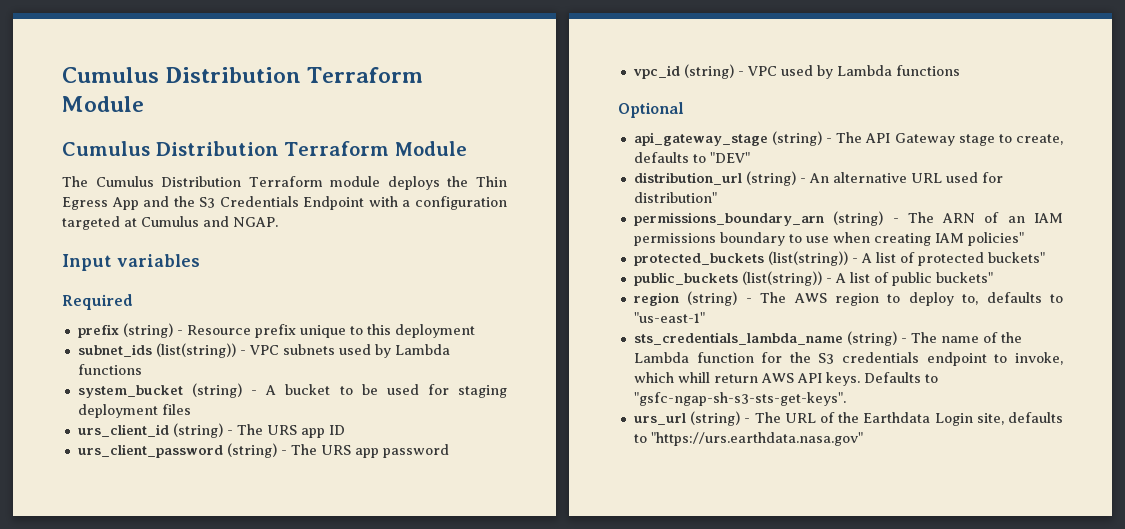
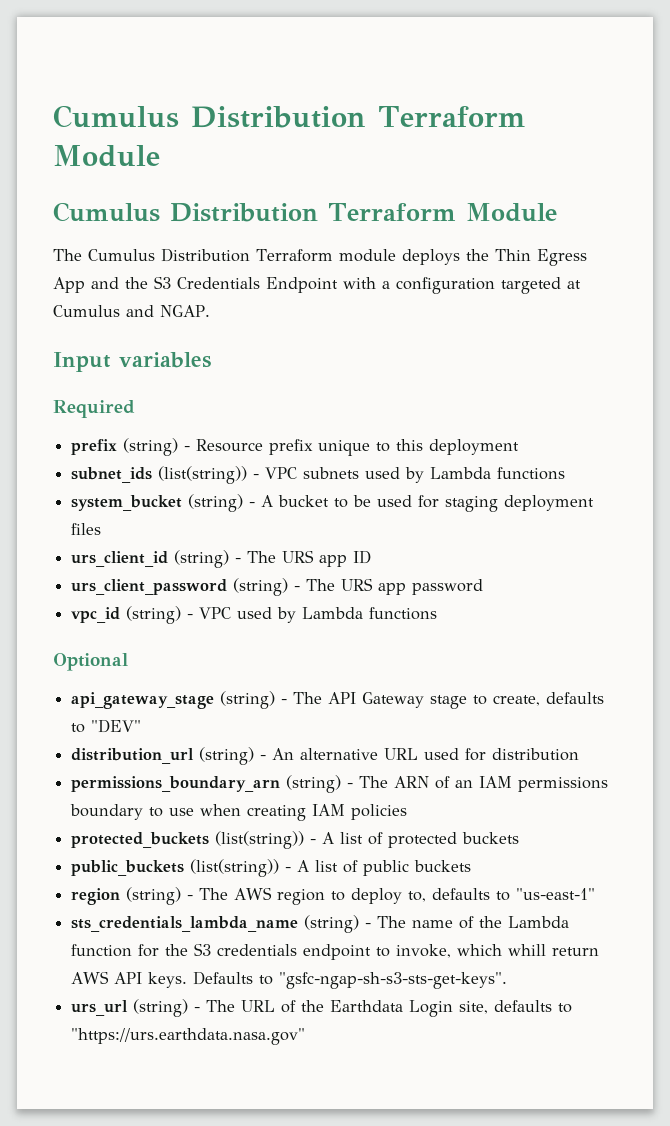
- distribution_url (string) - An alternative URL used for distribution"
+ distribution_url (string) - An alternative URL used for distribution
- permissions_boundary_arn (string) - The ARN of an IAM permissions boundary to use when creating IAM policies"
+ permissions_boundary_arn (string) - The ARN of an IAM permissions boundary to use when creating IAM policies
- protected_buckets (list(string)) - A list of protected buckets"
+ protected_buckets (list(string)) - A list of protected buckets
- public_buckets (list(string)) - A list of public buckets"
+ public_buckets (list(string)) - A list of public buckets

